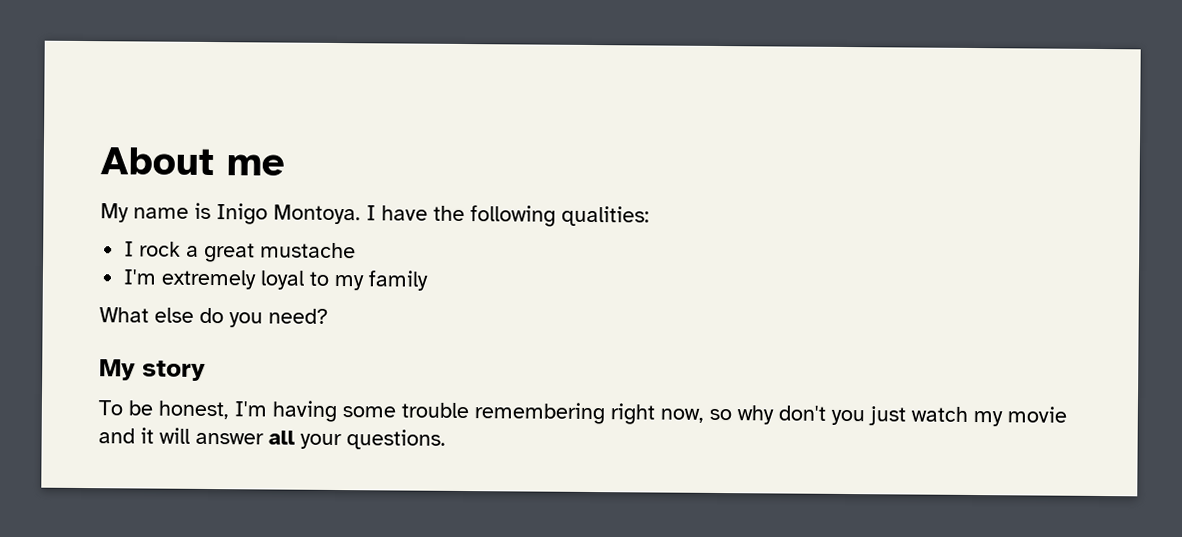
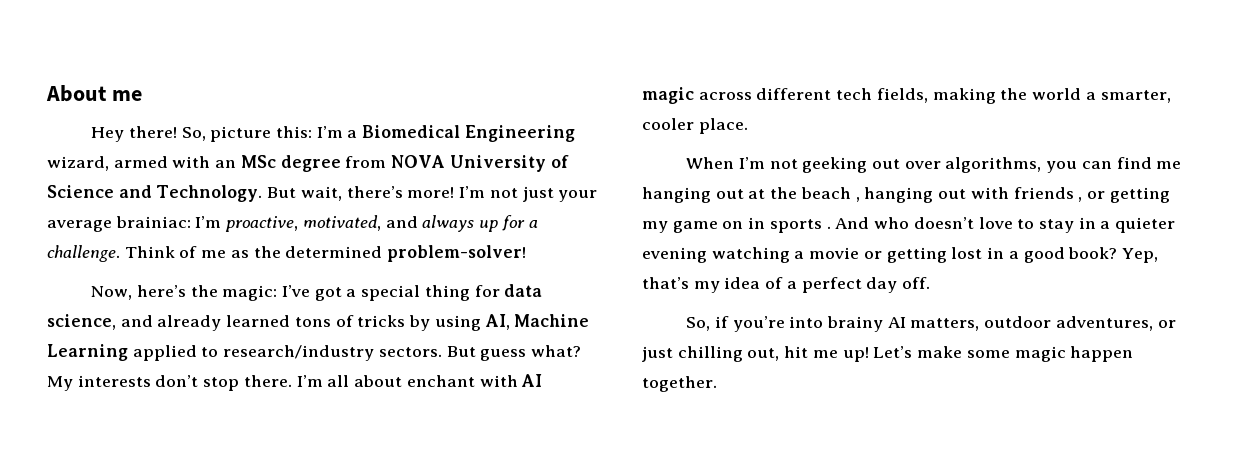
- My name is Inigo Montoya. I have the following qualities:
- I rock a great mustache
- I'm extremely loyal to my family
- What else do you need?
- My story
- To be honest, I'm having some trouble remembering right now, so why don't you just watch my movie and it will answer all your questions.
+ Hey there! So, picture this: I’m a Biomedical Engineering wizard, armed with an MSc degree from NOVA University of Science and Technology. But wait, there’s more! I’m not just your average brainiac: I’m proactive, motivated, and always up for a challenge. Think of me as the determined problem-solver!
+ Now, here’s the magic: I’ve got a special thing for data science, and already learned tons of tricks by using AI, Machine Learning applied to research/industry sectors. But guess what? My interests don’t stop there. I’m all about enchant with AI magic across different tech fields, making the world a smarter, cooler place.
+ When I’m not geeking out over algorithms, you can find me hanging out at the beach , hanging out with friends , or getting my game on in sports . And who doesn’t love to stay in a quieter evening watching a movie or getting lost in a good book? Yep, that’s my idea of a perfect day off.
+ So, if you’re into brainy AI matters, outdoor adventures, or just chilling out, hit me up! Let’s make some magic happen together.

